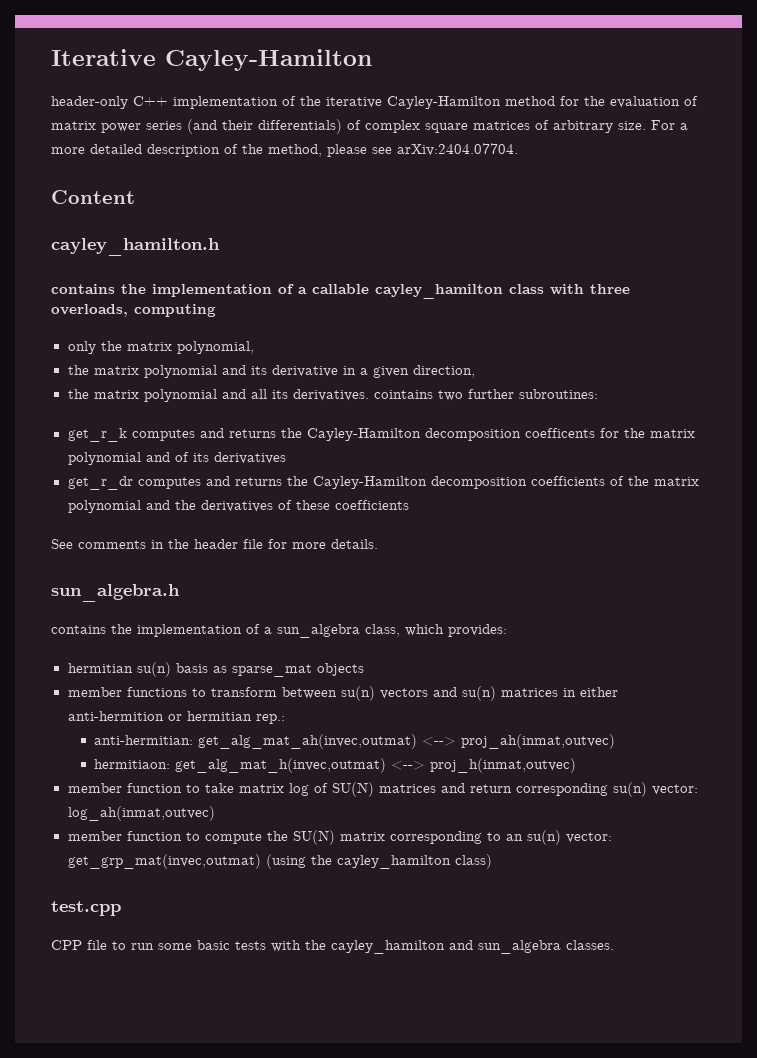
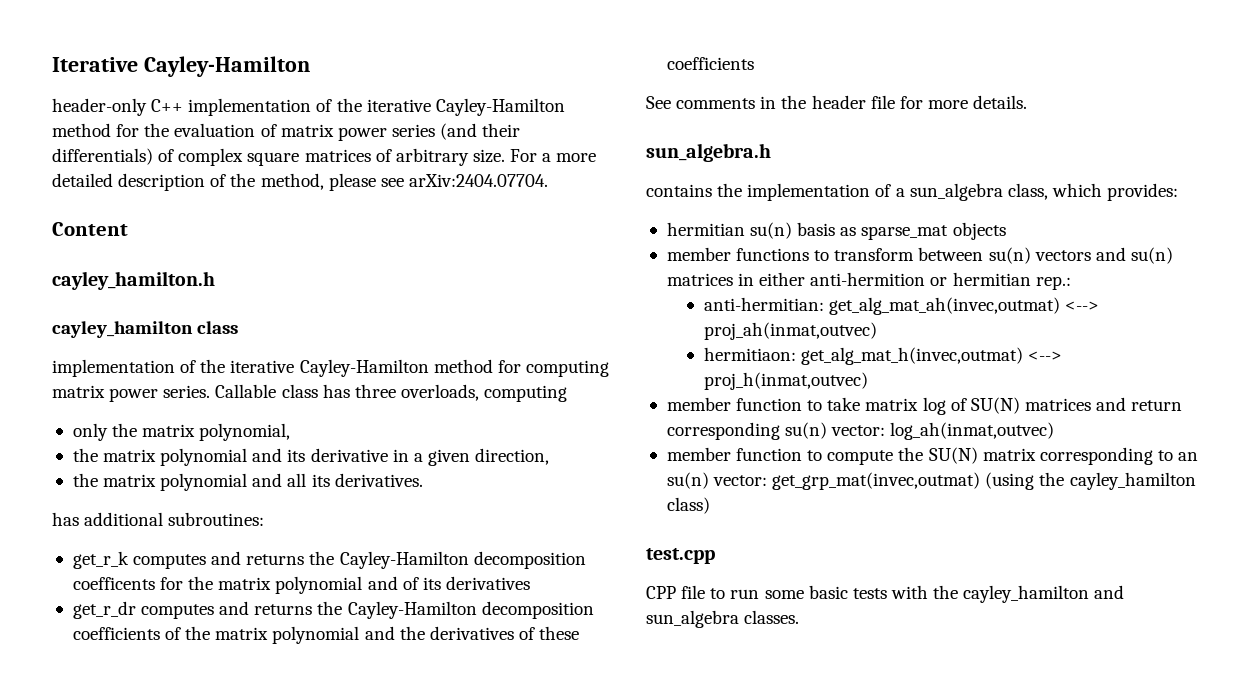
- contains the implementation of a callable cayley_hamilton class with three overloads, computing
+ cayley_hamilton class
+ implementation of the iterative Cayley-Hamilton method for computing matrix power series. Callable class has three overloads, computing
- the matrix polynomial and all its derivatives. cointains two further subroutines:
+ the matrix polynomial and all its derivatives.
+ has additional subroutines:

